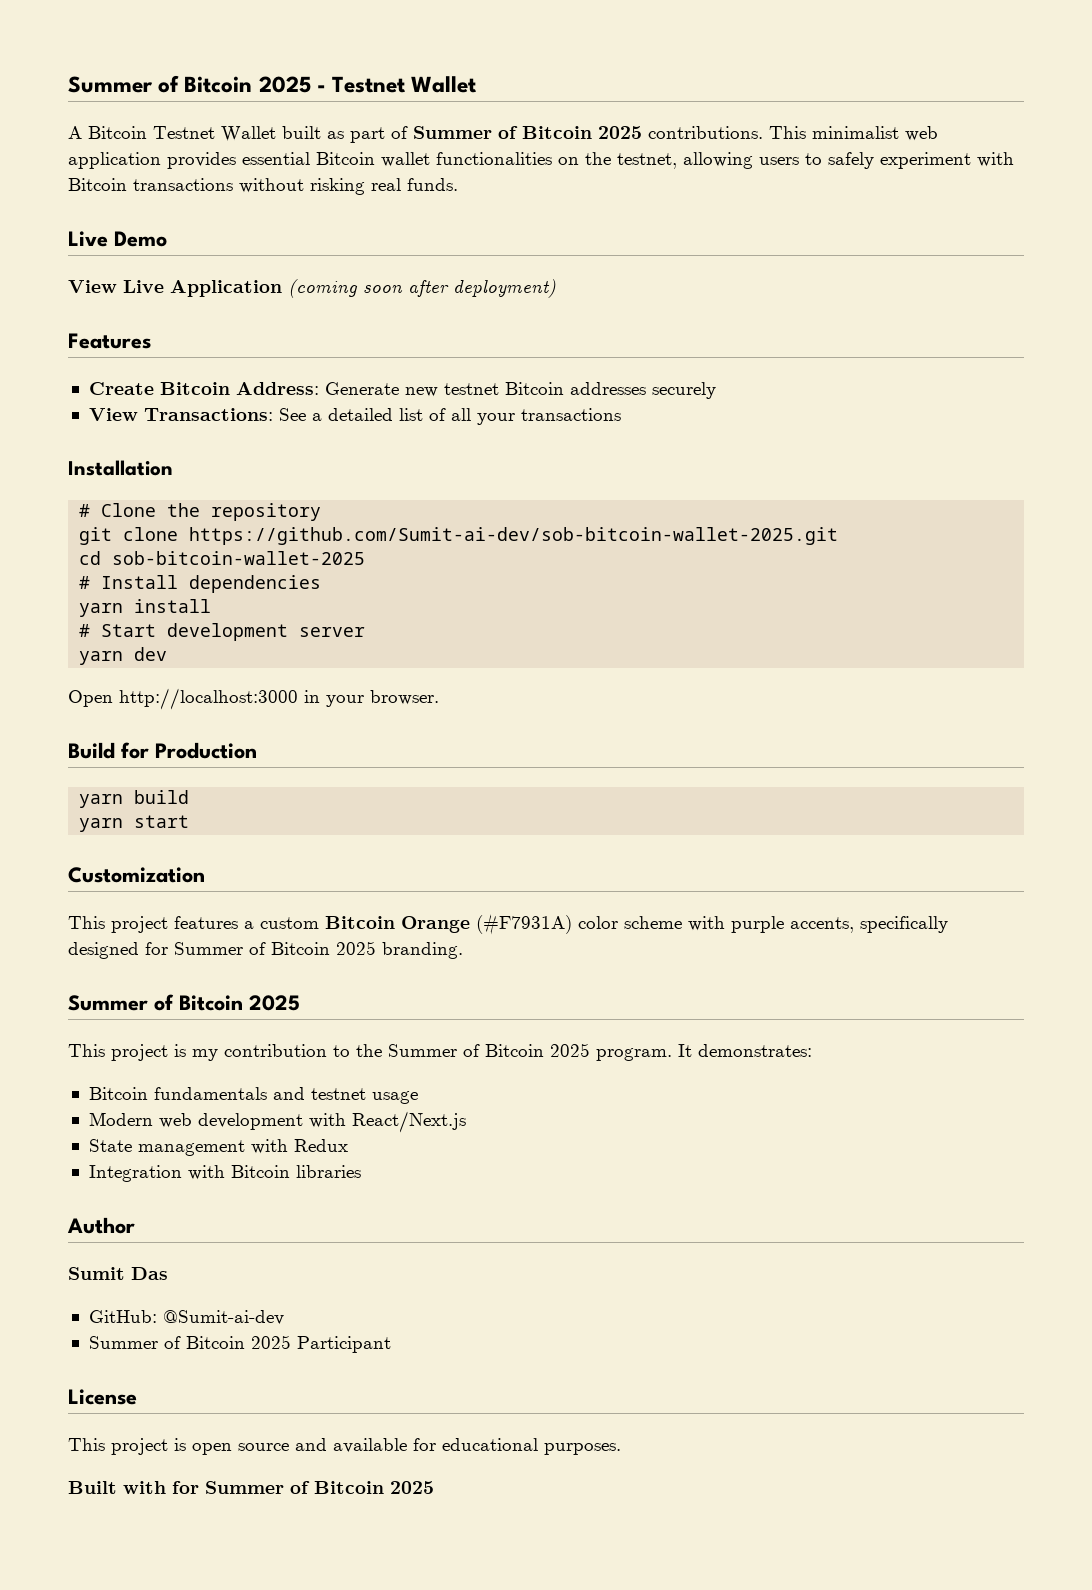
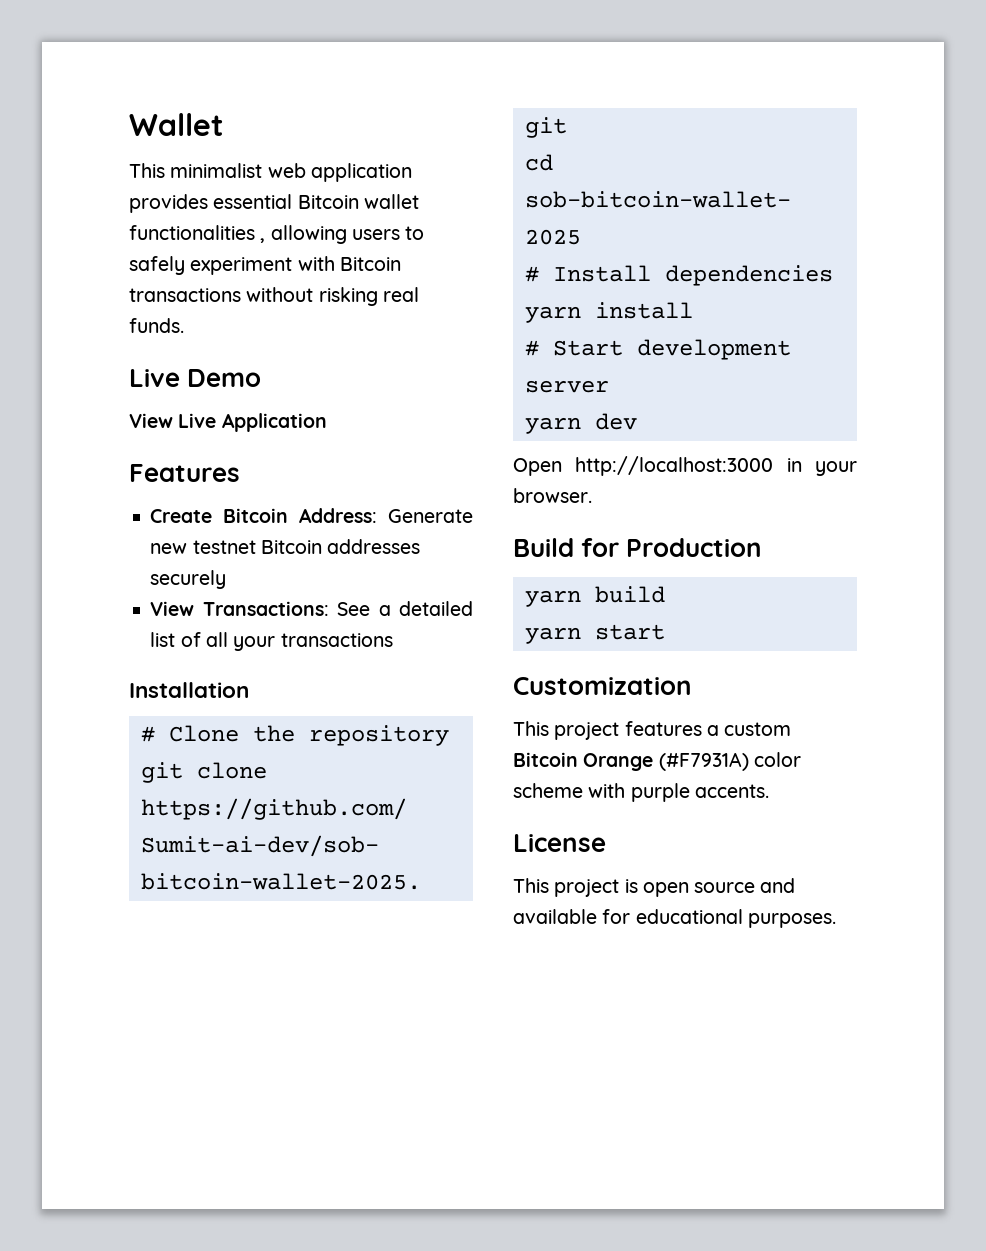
- Summer of Bitcoin 2025 - Testnet Wallet
- A Bitcoin Testnet Wallet built as part of Summer of Bitcoin 2025 contributions. This minimalist web application provides essential Bitcoin wallet functionalities on the testnet, allowing users to safely experiment with Bitcoin transactions without risking real funds.
+ Wallet
+ This minimalist web application provides essential Bitcoin wallet functionalities , allowing users to safely experiment with Bitcoin transactions without risking real funds.
- View Live Application (coming soon after deployment)
+ View Live Application
- This project features a custom Bitcoin Orange (#F7931A) color scheme with purple accents, specifically designed for Summer of Bitcoin 2025 branding.
- Summer of Bitcoin 2025
- This project is my contribution to the Summer of Bitcoin 2025 program. It demonstrates:
- Bitcoin fundamentals and testnet usage
- Modern web development with React/Next.js
- State management with Redux
- Integration with Bitcoin libraries
- Author
- Sumit Das
- GitHub: @Sumit-ai-dev
- Summer of Bitcoin 2025 Participant
+ This project features a custom Bitcoin Orange (#F7931A) color scheme with purple accents.
- Built with for Summer of Bitcoin 2025

